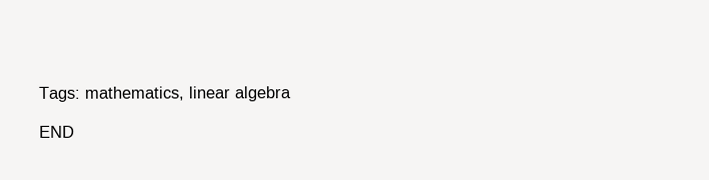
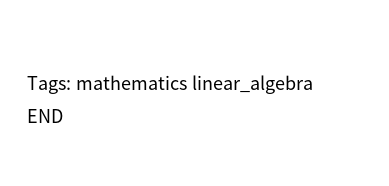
- Tags: mathematics, linear algebra
+ Tags: mathematics linear_algebra

